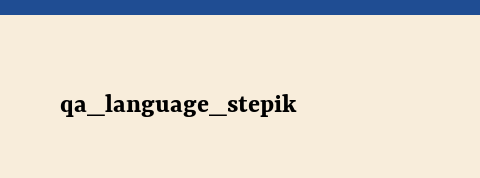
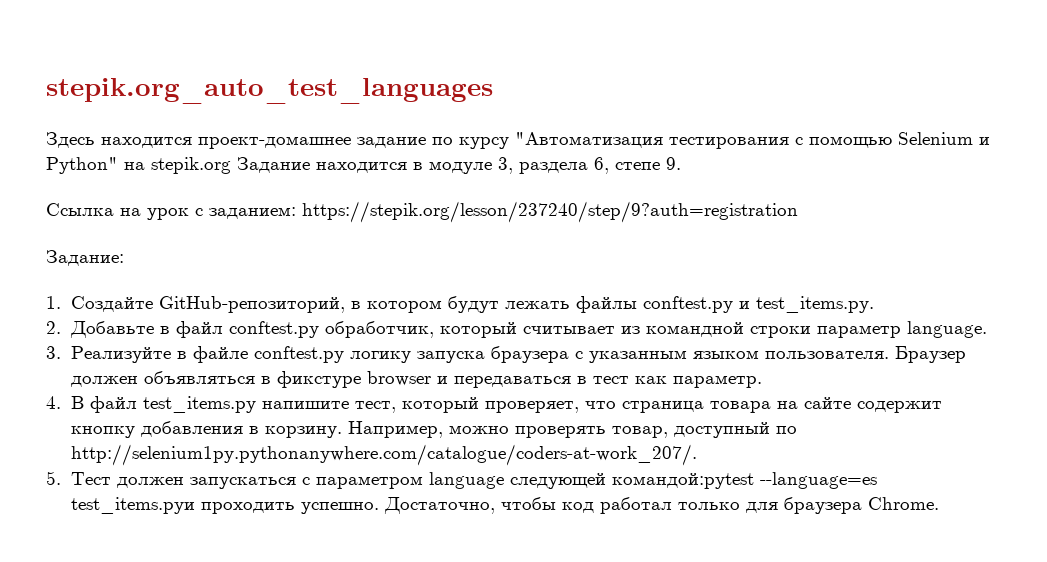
- qa_language_stepik
+ stepik.org_auto_test_languages
+ Здесь находится проект-домашнее задание по курсу "Автоматизация тестирования с помощью Selenium и Python" на stepik.org Задание находится в модуле 3, раздела 6, степе 9.
+ Ссылка на урок с заданием: https://stepik.org/lesson/237240/step/9?auth=registration
+ Задание:
+ 1. Создайте GitHub-репозиторий, в котором будут лежать файлы conftest.py и test_items.py.
+ 2. Добавьте в файл conftest.py обработчик, который считывает из командной строки параметр language.
+ 3. Реализуйте в файле conftest.py логику запуска браузера с указанным языком пользователя. Браузер должен объявляться в фикстуре browser и передаваться в тест как параметр.
+ 4. В файл test_items.py напишите тест, который проверяет, что страница товара на сайте содержит кнопку добавления в корзину. Например, можно проверять товар, доступный по http://selenium1py.pythonanywhere.com/catalogue/coders-at-work_207/.
+ 5. Тест должен запускаться с параметром language следующей командой:pytest --language=es test_items.pyи проходить успешно. Достаточно, чтобы код работал только для браузера Сhrome.

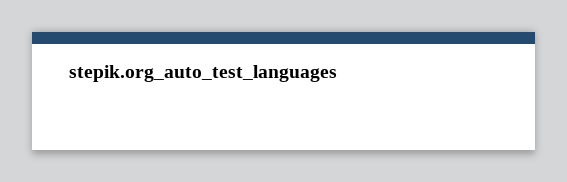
- Здесь находится проект-домашнее задание по курсу "Автоматизация тестирования с помощью Selenium и Python" на stepik.org Задание находится в модуле 3, раздела 6, степе 9.
- Ссылка на урок с заданием: https://stepik.org/lesson/237240/step/9?auth=registration
- Задание:
- 1. Создайте GitHub-репозиторий, в котором будут лежать файлы conftest.py и test_items.py.
- 2. Добавьте в файл conftest.py обработчик, который считывает из командной строки параметр language.
- 3. Реализуйте в файле conftest.py логику запуска браузера с указанным языком пользователя. Браузер должен объявляться в фикстуре browser и передаваться в тест как параметр.
- 4. В файл test_items.py напишите тест, который проверяет, что страница товара на сайте содержит кнопку добавления в корзину. Например, можно проверять товар, доступный по http://selenium1py.pythonanywhere.com/catalogue/coders-at-work_207/.
- 5. Тест должен запускаться с параметром language следующей командой:pytest --language=es test_items.pyи проходить успешно. Достаточно, чтобы код работал только для браузера Сhrome.

